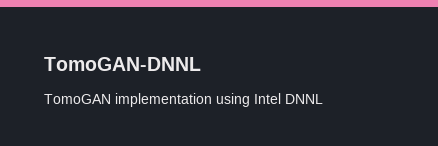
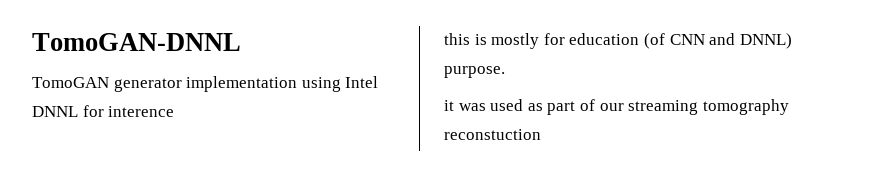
- TomoGAN implementation using Intel DNNL
+ TomoGAN generator implementation using Intel DNNL for interence
+ this is mostly for education (of CNN and DNNL) purpose.
+ it was used as part of our streaming tomography reconstuction

